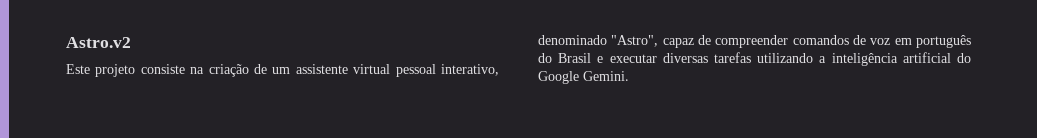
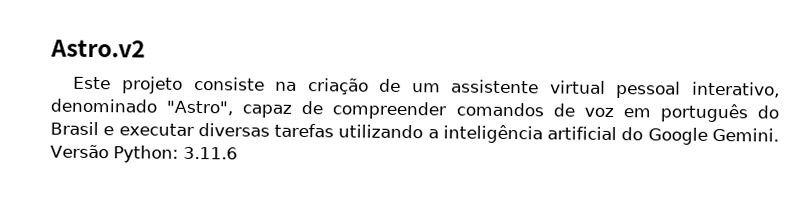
+ Versão Python: 3.11.6

